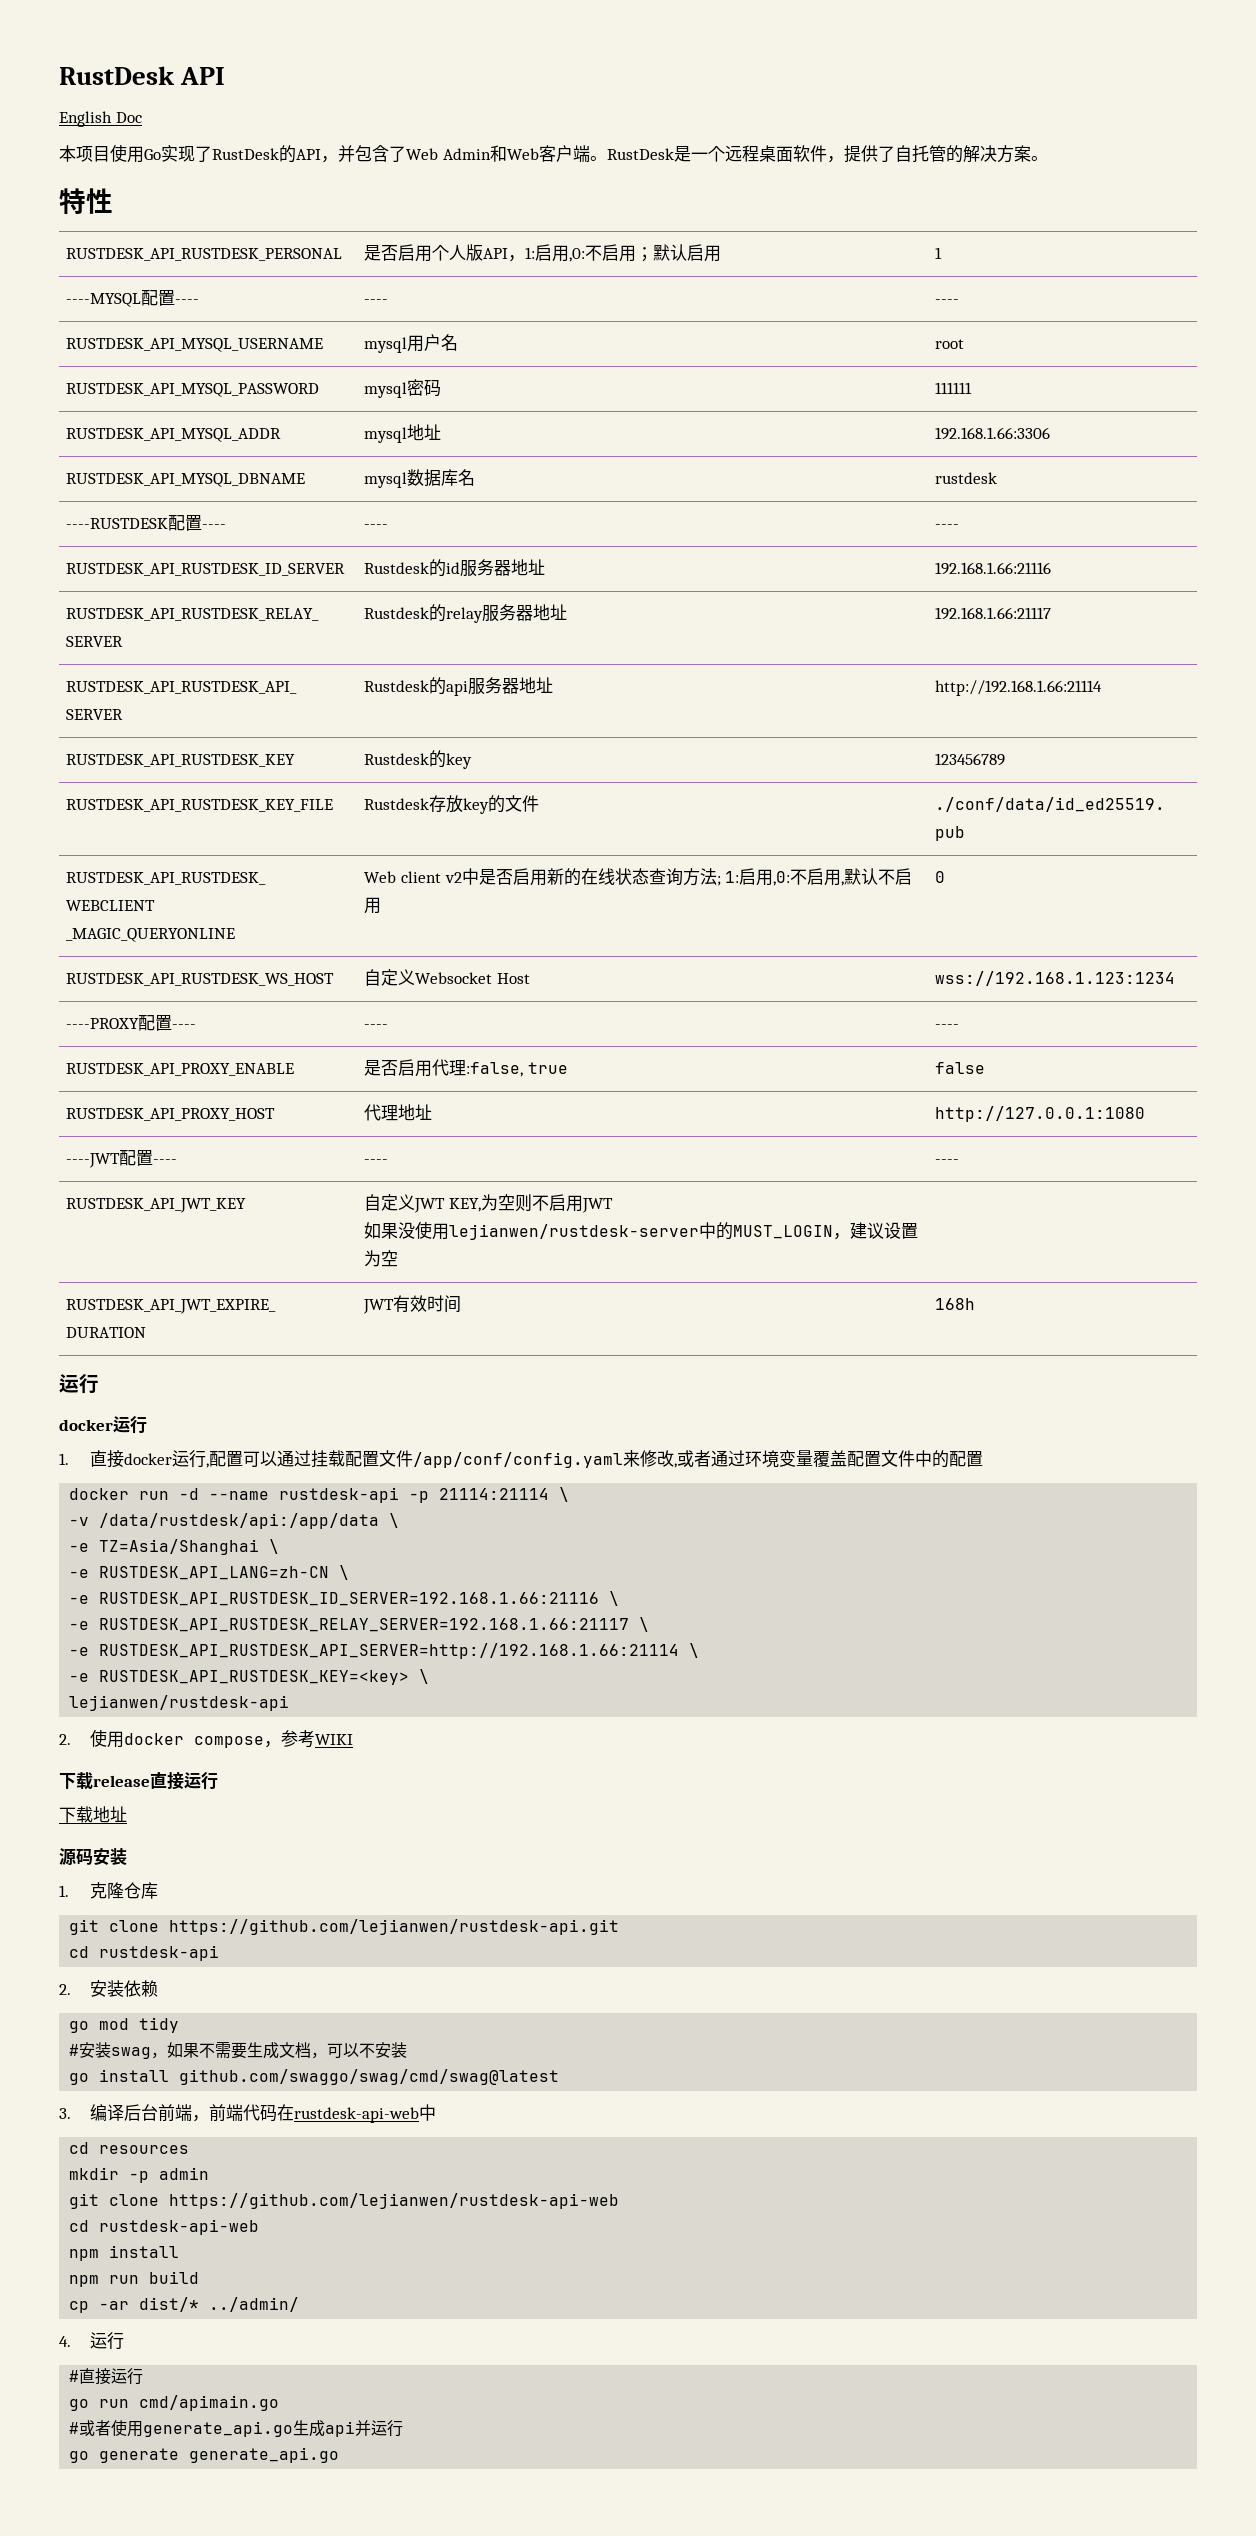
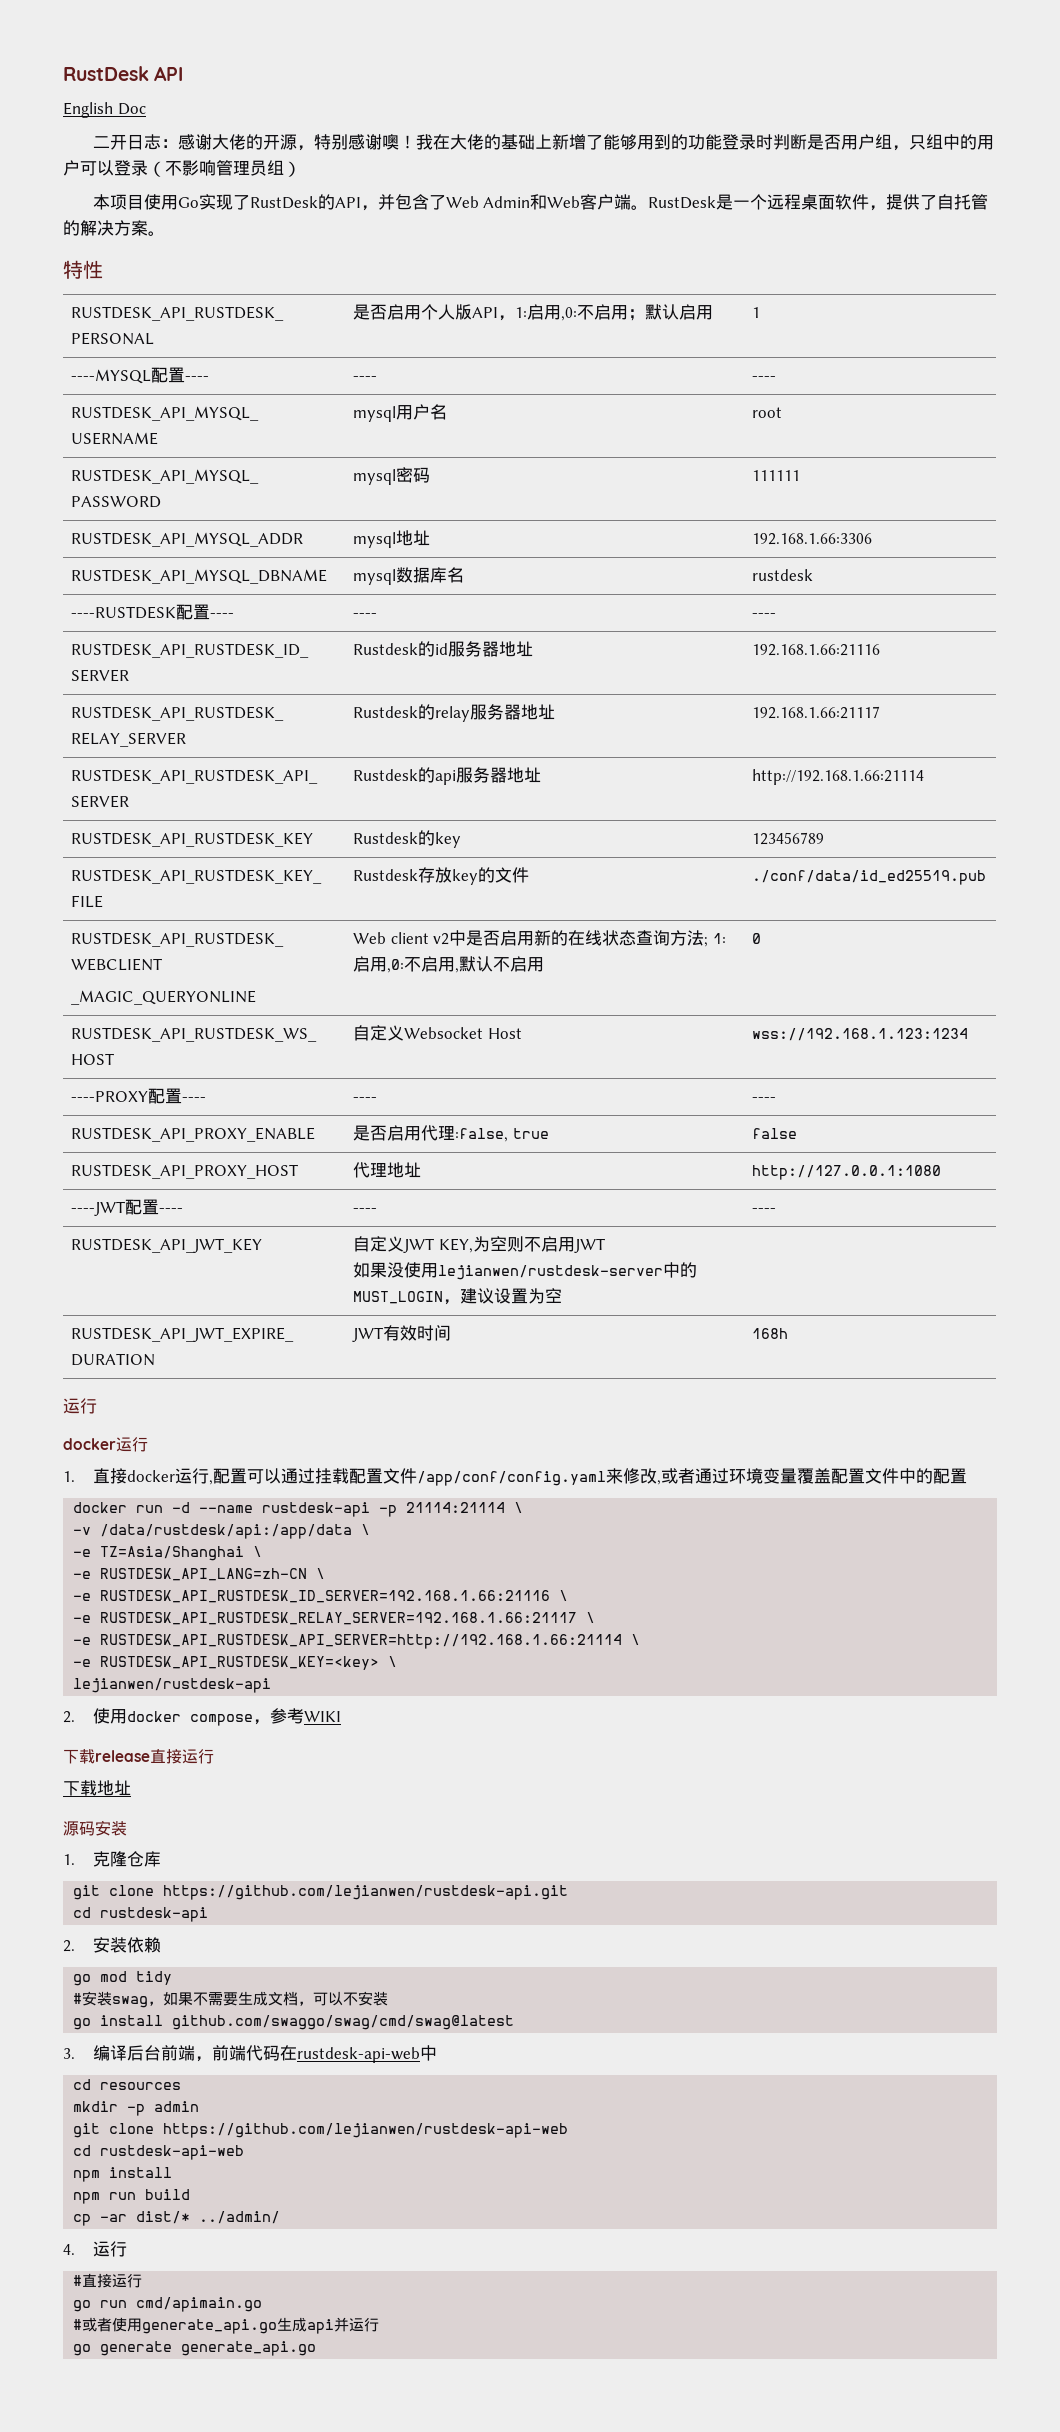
+ 二开日志：感谢大佬的开源，特别感谢噢！我在大佬的基础上新增了能够用到的功能登录时判断是否用户组，只组中的用户可以登录（不影响管理员组）

